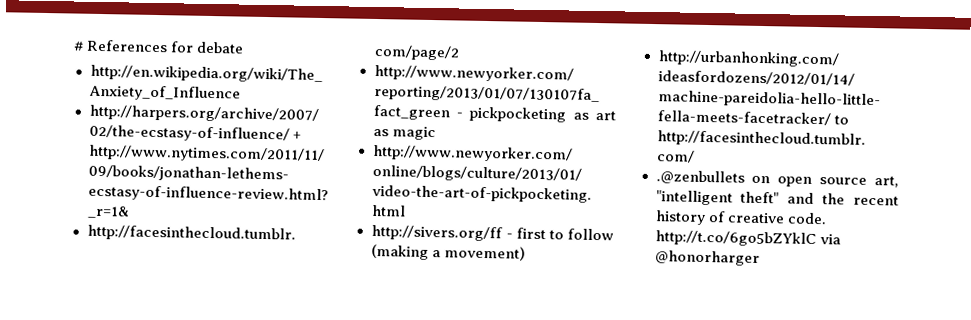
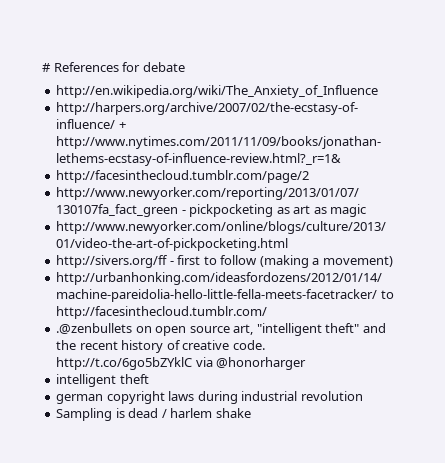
+ intelligent theft
+ german copyright laws during industrial revolution
+ Sampling is dead / harlem shake

